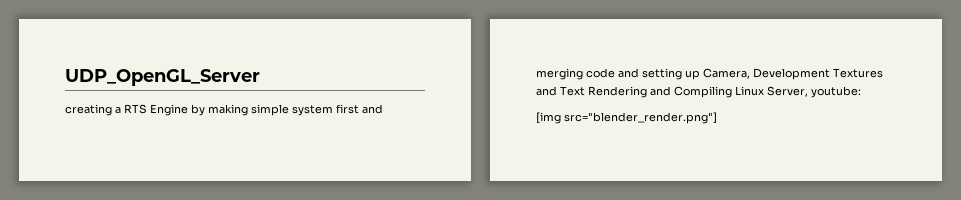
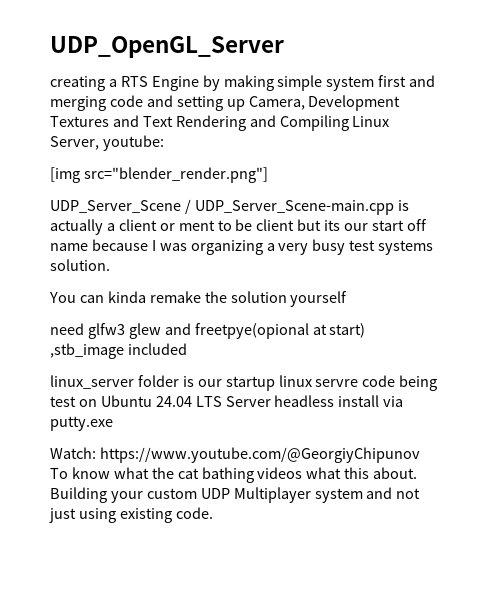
+ UDP_Server_Scene / UDP_Server_Scene-main.cpp is actually a client or ment to be client but its our start off name because I was organizing a very busy test systems solution.
+ You can kinda remake the solution yourself
+ need glfw3 glew and freetpye(opional at start) ,stb_image included
+ linux_server folder is our startup linux servre code being test on Ubuntu 24.04 LTS Server headless install via putty.exe
+ Watch: https://www.youtube.com/@GeorgiyChipunov To know what the cat bathing videos what this about. Building your custom UDP Multiplayer system and not just using existing code.

